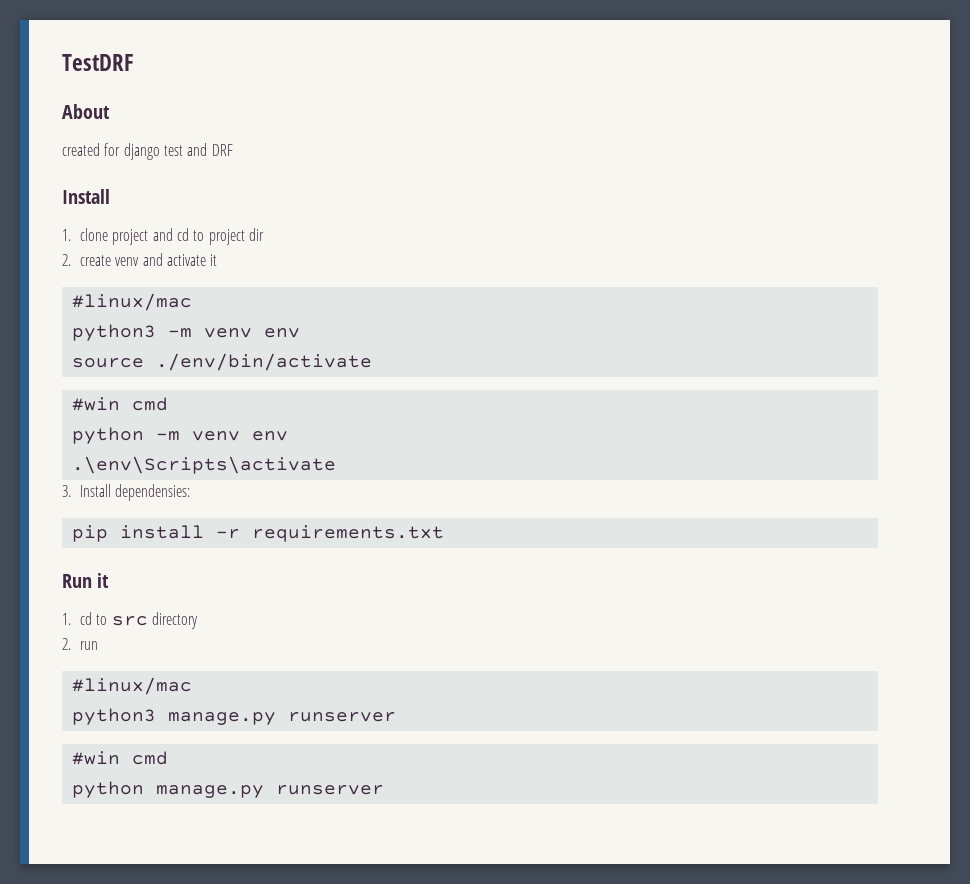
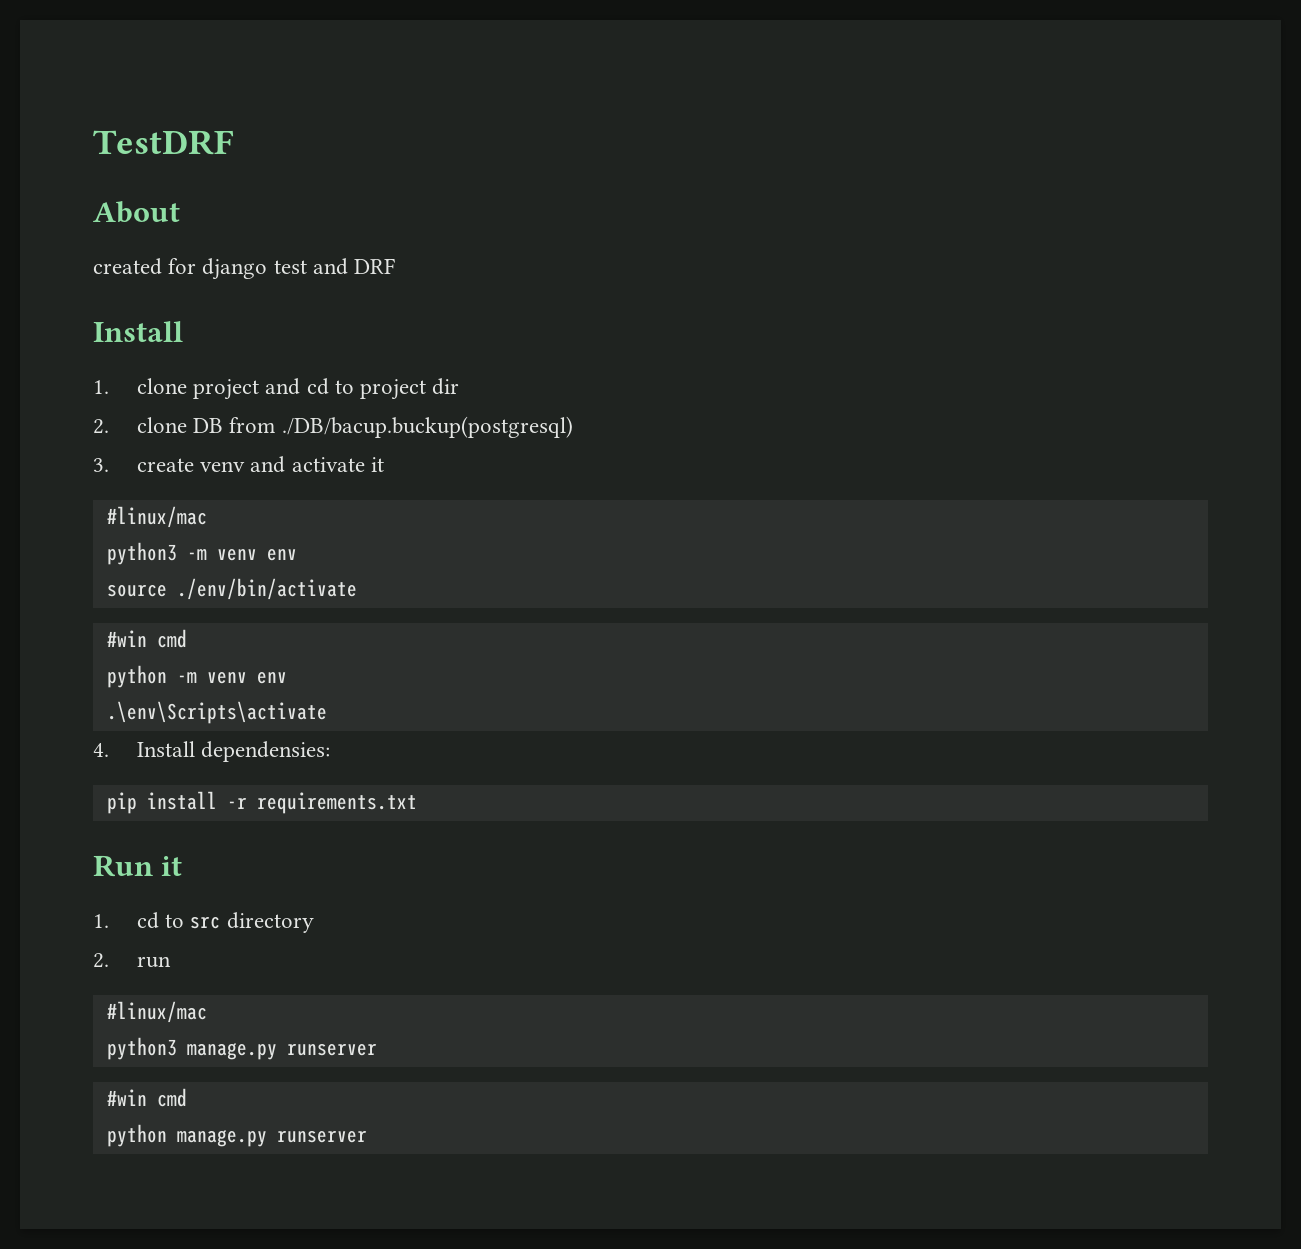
- 2. create venv and activate it
+ 2. clone DB from ./DB/bacup.buckup(postgresql)
+ 3. create venv and activate it
- 3. Install dependensies:
+ 4. Install dependensies:

